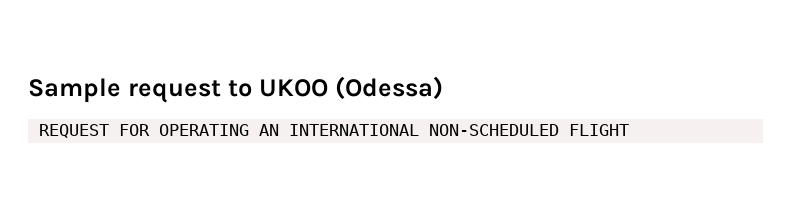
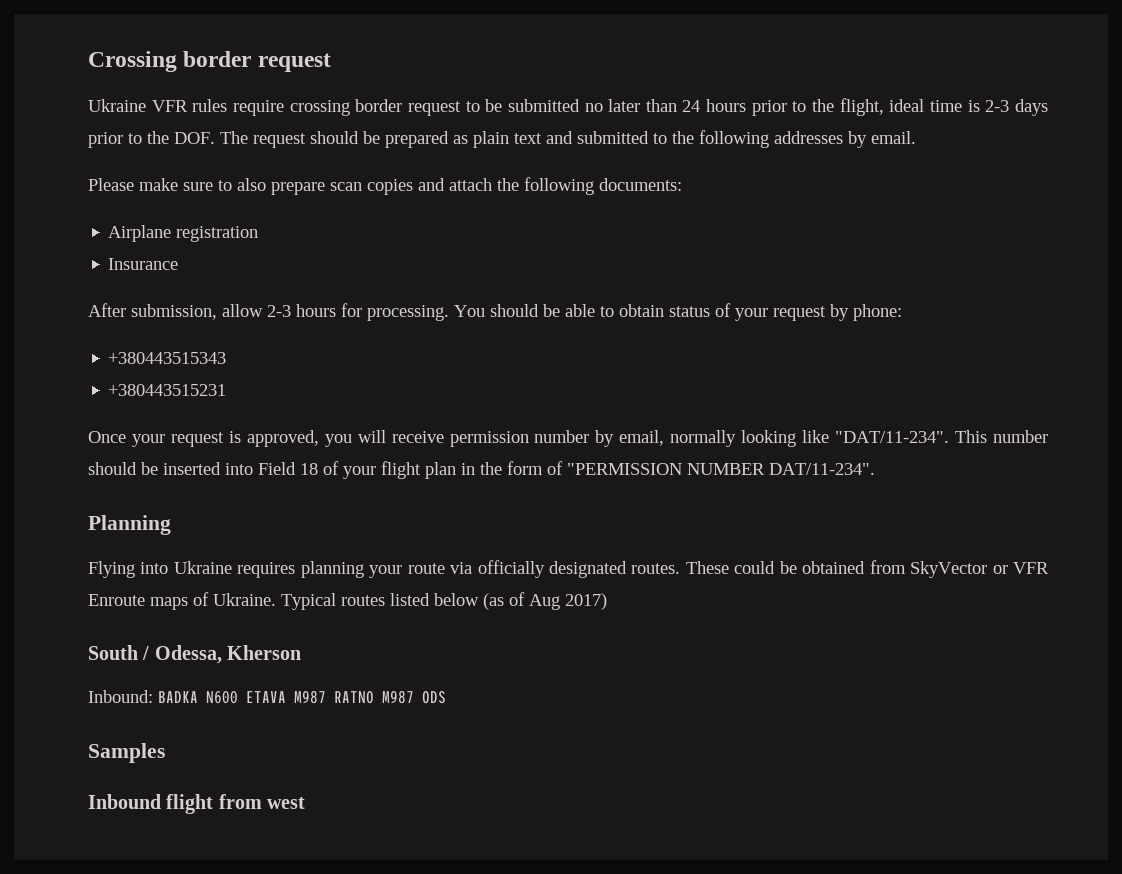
- Sample request to UKOO (Odessa)
- REQUEST FOR OPERATING AN INTERNATIONAL NON-SCHEDULED FLIGHT
+ Crossing border request
+ Ukraine VFR rules require crossing border request to be submitted no later than 24 hours prior to the flight, ideal time is 2-3 days prior to the DOF. The request should be prepared as plain text and submitted to the following addresses by email.
+ Please make sure to also prepare scan copies and attach the following documents:
+ Airplane registration
+ Insurance
+ After submission, allow 2-3 hours for processing. You should be able to obtain status of your request by phone:
+ +380443515343
+ +380443515231
+ Once your request is approved, you will receive permission number by email, normally looking like "DAT/11-234". This number should be inserted into Field 18 of your flight plan in the form of "PERMISSION NUMBER DAT/11-234".
+ Planning
+ Flying into Ukraine requires planning your route via officially designated routes. These could be obtained from SkyVector or VFR Enroute maps of Ukraine. Typical routes listed below (as of Aug 2017)
+ South / Odessa, Kherson
+ Inbound: BADKA N600 ETAVA M987 RATNO M987 ODS
+ Samples
+ Inbound flight from west

